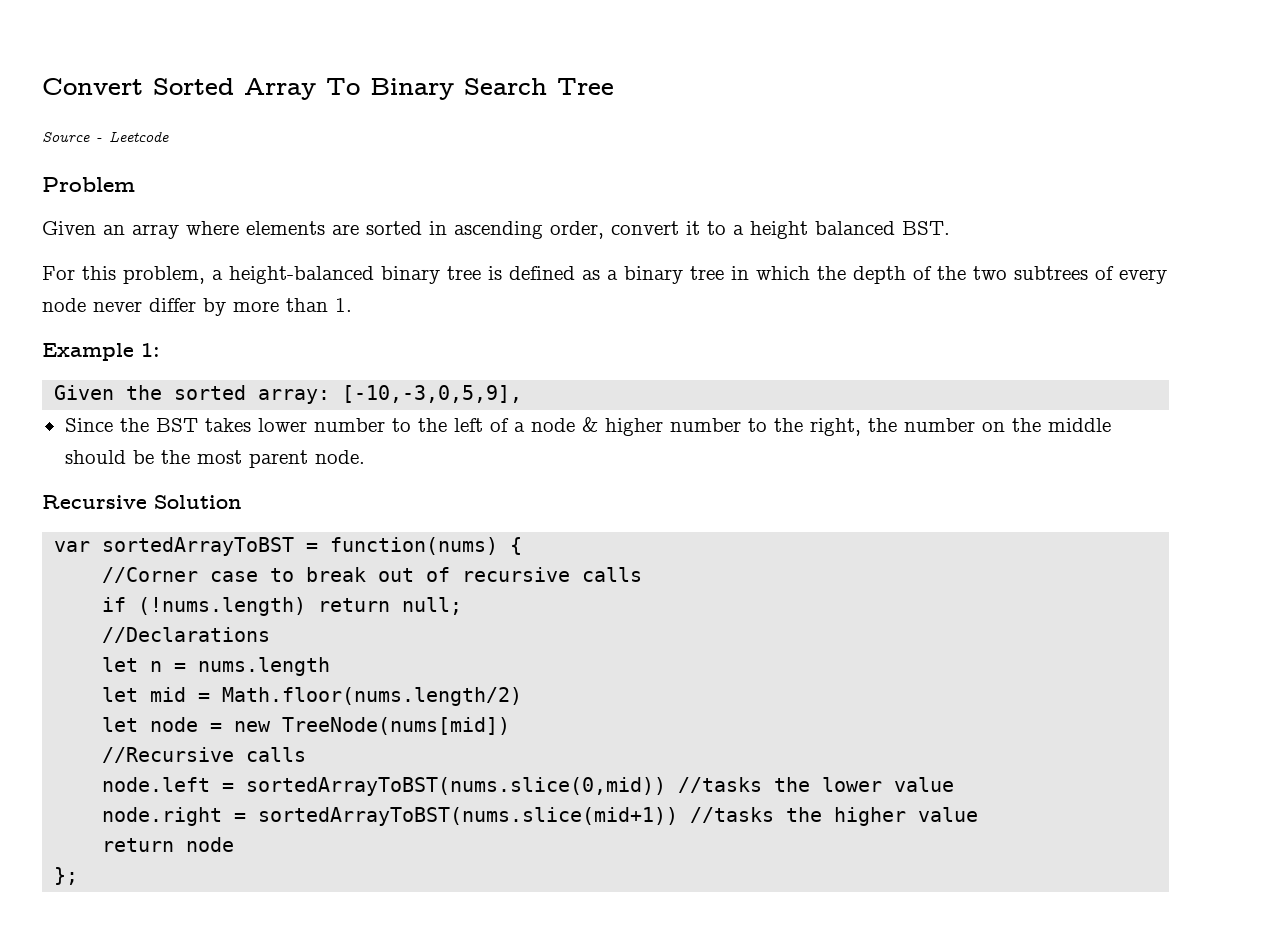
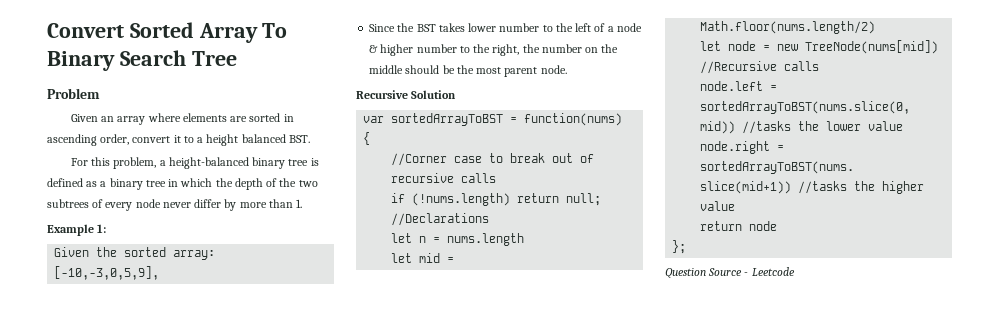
- Source - Leetcode
+ Question Source - Leetcode

